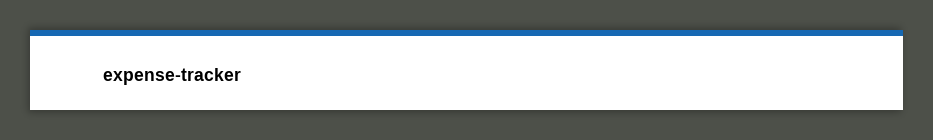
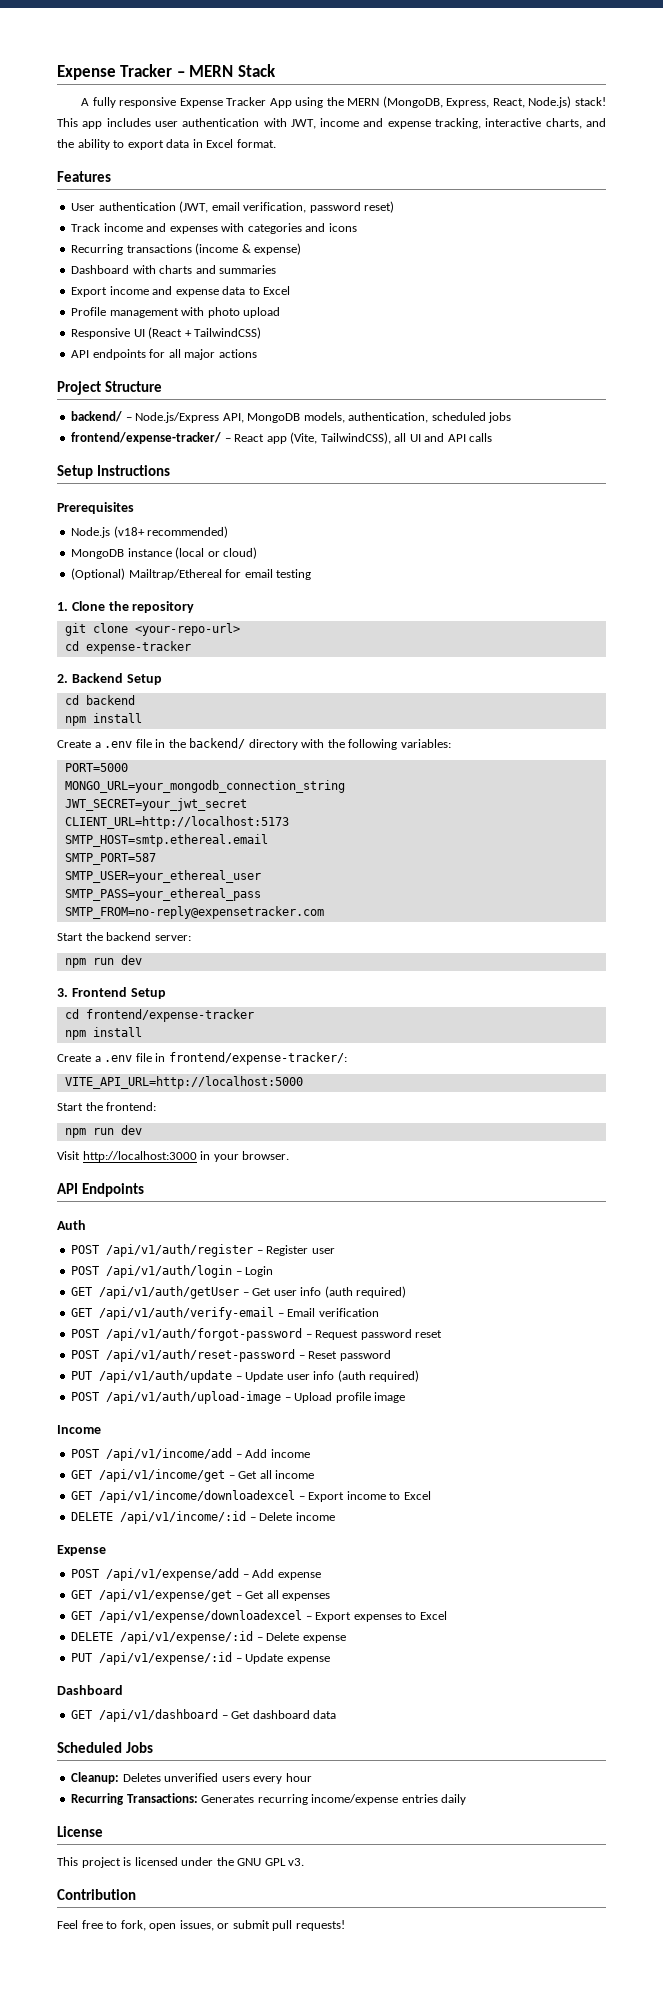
- expense-tracker
+ Expense Tracker – MERN Stack
+ A fully responsive Expense Tracker App using the MERN (MongoDB, Express, React, Node.js) stack! This app includes user authentication with JWT, income and expense tracking, interactive charts, and the ability to export data in Excel format.
+ Features
+ User authentication (JWT, email verification, password reset)
+ Track income and expenses with categories and icons
+ Recurring transactions (income & expense)
+ Dashboard with charts and summaries
+ Export income and expense data to Excel
+ Profile management with photo upload
+ Responsive UI (React + TailwindCSS)
+ API endpoints for all major actions
+ Project Structure
+ backend/ – Node.js/Express API, MongoDB models, authentication, scheduled jobs
+ frontend/expense-tracker/ – React app (Vite, TailwindCSS), all UI and API calls
+ Setup Instructions
+ Prerequisites
+ Node.js (v18+ recommended)
+ MongoDB instance (local or cloud)
+ (Optional) Mailtrap/Ethereal for email testing
+ 1. Clone the repository
+ git clone <your-repo-url>
+ cd expense-tracker
+ 2. Backend Setup
+ cd backend
+ npm install
+ Create a .env file in the backend/ directory with the following variables:
+ PORT=5000
+ MONGO_URL=your_mongodb_connection_string
+ JWT_SECRET=your_jwt_secret
+ CLIENT_URL=http://localhost:5173
+ SMTP_HOST=smtp.ethereal.email
+ SMTP_PORT=587
+ SMTP_USER=your_ethereal_user
+ SMTP_PASS=your_ethereal_pass
+ SMTP_FROM=no-reply@expensetracker.com
+ Start the backend server:
+ npm run dev
+ 3. Frontend Setup
+ cd frontend/expense-tracker
+ npm install
+ Create a .env file in frontend/expense-tracker/:
+ VITE_API_URL=http://localhost:5000
+ Start the frontend:
+ npm run dev
+ Visit http://localhost:3000 in your browser.
+ API Endpoints
+ Auth
+ POST /api/v1/auth/register – Register user
+ POST /api/v1/auth/login – Login
+ GET /api/v1/auth/getUser – Get user info (auth required)
+ GET /api/v1/auth/verify-email – Email verification
+ POST /api/v1/auth/forgot-password – Request password reset
+ POST /api/v1/auth/reset-password – Reset password
+ PUT /api/v1/auth/update – Update user info (auth required)
+ POST /api/v1/auth/upload-image – Upload profile image
+ Income
+ POST /api/v1/income/add – Add income
+ GET /api/v1/income/get – Get all income
+ GET /api/v1/income/downloadexcel – Export income to Excel
+ DELETE /api/v1/income/:id – Delete income
+ Expense
+ POST /api/v1/expense/add – Add expense
+ GET /api/v1/expense/get – Get all expenses
+ GET /api/v1/expense/downloadexcel – Export expenses to Excel
+ DELETE /api/v1/expense/:id – Delete expense
+ PUT /api/v1/expense/:id – Update expense
+ Dashboard
+ GET /api/v1/dashboard – Get dashboard data
+ Scheduled Jobs
+ Cleanup: Deletes unverified users every hour
+ Recurring Transactions: Generates recurring income/expense entries daily
+ License
+ This project is licensed under the GNU GPL v3.
+ Contribution
+ Feel free to fork, open issues, or submit pull requests!

